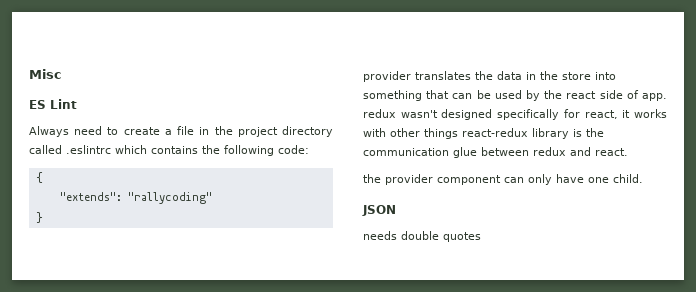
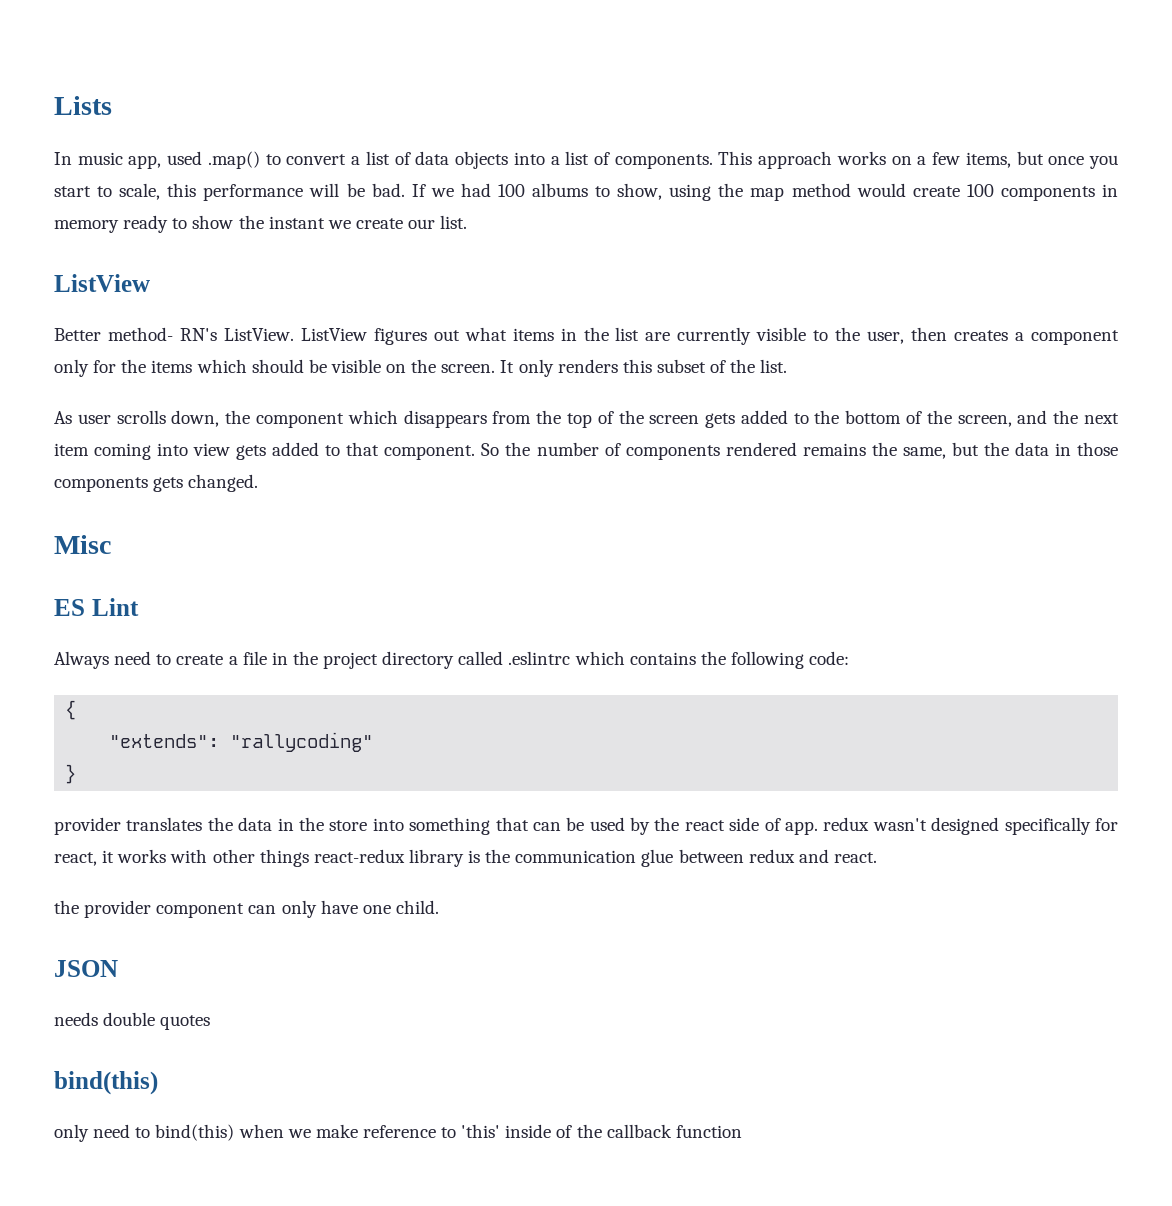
+ Lists
+ In music app, used .map() to convert a list of data objects into a list of components. This approach works on a few items, but once you start to scale, this performance will be bad. If we had 100 albums to show, using the map method would create 100 components in memory ready to show the instant we create our list.
+ ListView
+ Better method- RN's ListView. ListView figures out what items in the list are currently visible to the user, then creates a component only for the items which should be visible on the screen. It only renders this subset of the list.
+ As user scrolls down, the component which disappears from the top of the screen gets added to the bottom of the screen, and the next item coming into view gets added to that component. So the number of components rendered remains the same, but the data in those components gets changed.
  needs double quotes
+ bind(this)
+ only need to bind(this) when we make reference to 'this' inside of the callback function

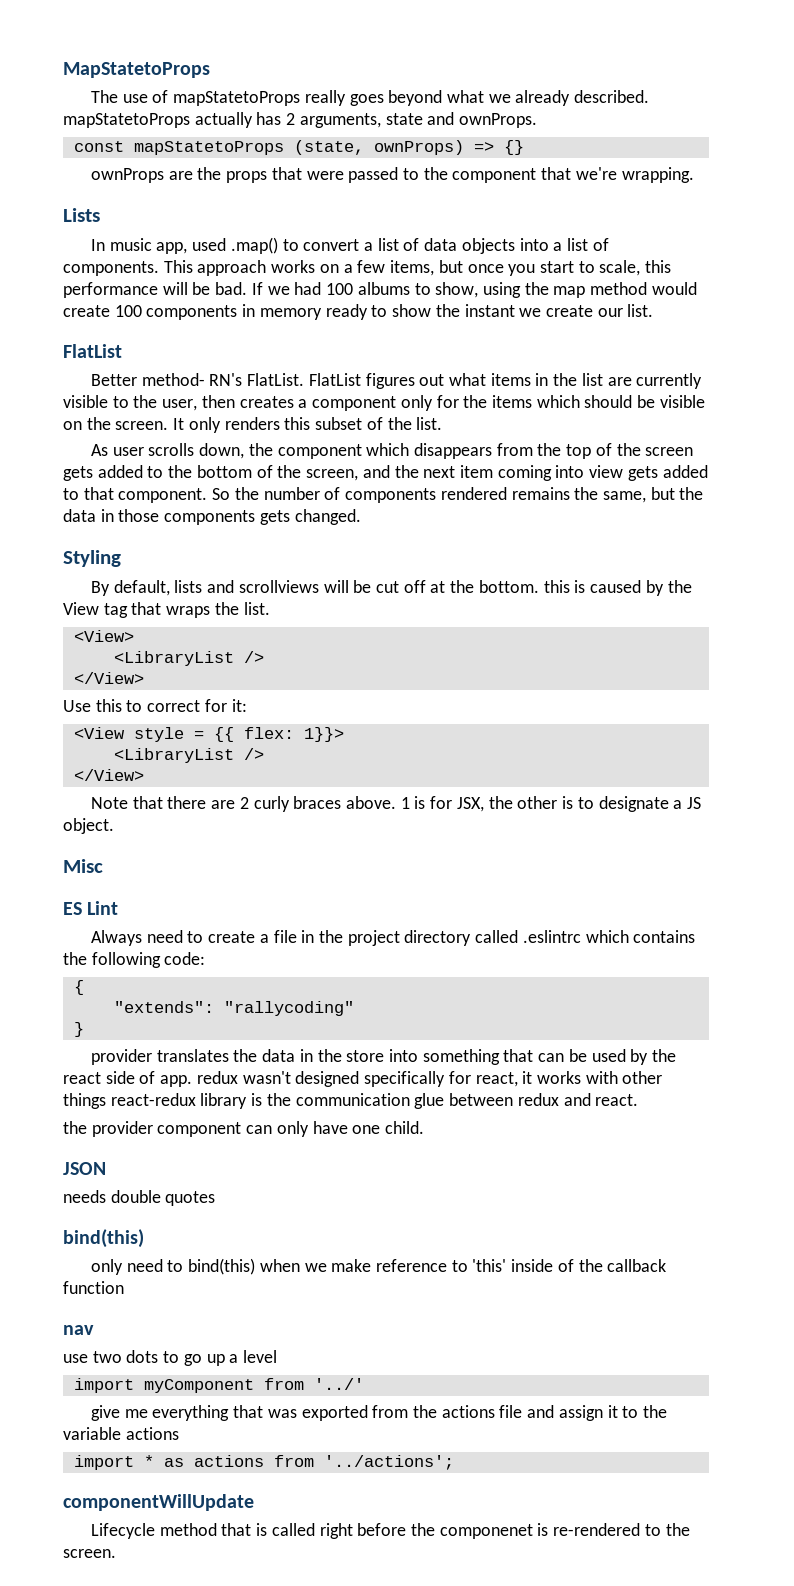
+ MapStatetoProps
+ The use of mapStatetoProps really goes beyond what we already described. mapStatetoProps actually has 2 arguments, state and ownProps.
+ const mapStatetoProps (state, ownProps) => {}
+ ownProps are the props that were passed to the component that we're wrapping.
  If we had 100 albums to show, using the map method would create 100 components in memory ready to show the instant we create our list.
- ListView
+ FlatList
- Better method- RN's ListView. ListView figures out what items in the list are currently visible to the user, then creates a component only for the items which should be visible on the screen.
+ Better method- RN's FlatList. FlatList figures out what items in the list are currently visible to the user, then creates a component only for the items which should be visible on the screen.
+ Styling
+ By default, lists and scrollviews will be cut off at the bottom. this is caused by the View tag that wraps the list.
+ <View>
+ <LibraryList />
+ </View>
+ Use this to correct for it:
+ <View style = {{ flex: 1}}>
+ <LibraryList />
+ </View>
+ Note that there are 2 curly braces above. 1 is for JSX, the other is to designate a JS object.
+ nav
+ use two dots to go up a level
+ import myComponent from '../'
+ give me everything that was exported from the actions file and assign it to the variable actions
+ import * as actions from '../actions';
+ componentWillUpdate
+ Lifecycle method that is called right before the componenet is re-rendered to the screen.

